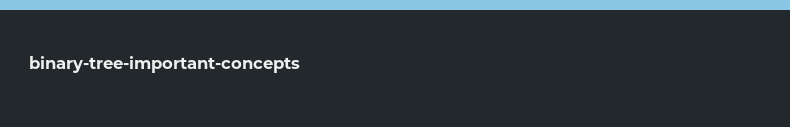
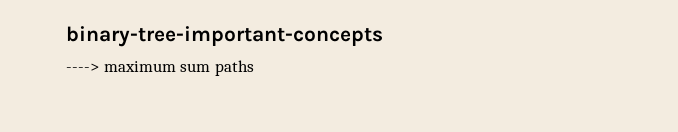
+ ----> maximum sum paths

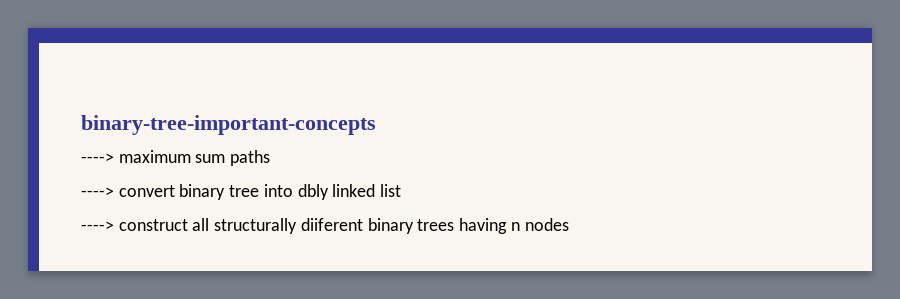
+ ----> convert binary tree into dbly linked list
+ ----> construct all structurally diiferent binary trees having n nodes

